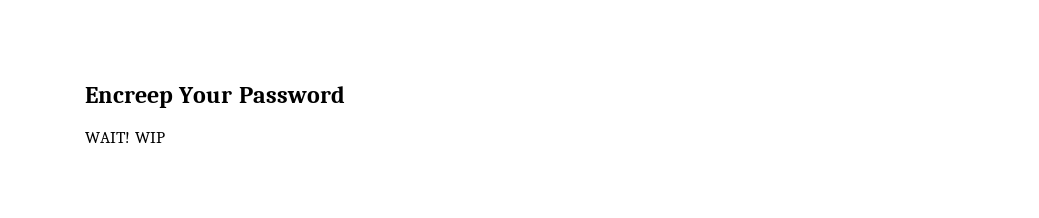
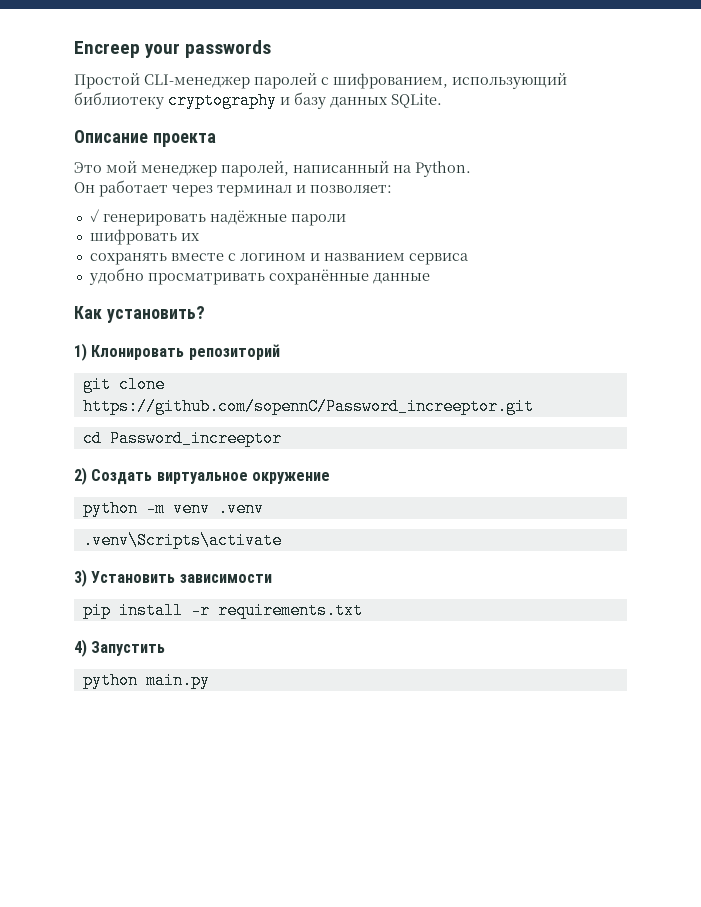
- Encreep Your Password
- WAIT! WIP
+ Encreep your passwords
+ Простой CLI-менеджер паролей с шифрованием, использующий библиотеку cryptography и базу данных SQLite.
+ Описание проекта
+ Это мой менеджер паролей, написанный на Python.
+ Он работает через терминал и позволяет:
+ ✓ генерировать надёжные пароли
+ шифровать их
+ сохранять вместе с логином и названием сервиса
+ удобно просматривать сохранённые данные
+ Как установить?
+ 1) Клонировать репозиторий
+ git clone https://github.com/sopennC/Password_increeptor.git
+ cd Password_increeptor
+ 2) Создать виртуальное окружение
+ python -m venv .venv
+ .venv\Scripts\activate
+ 3) Установить зависимости
+ pip install -r requirements.txt
+ 4) Запустить
+ python main.py

